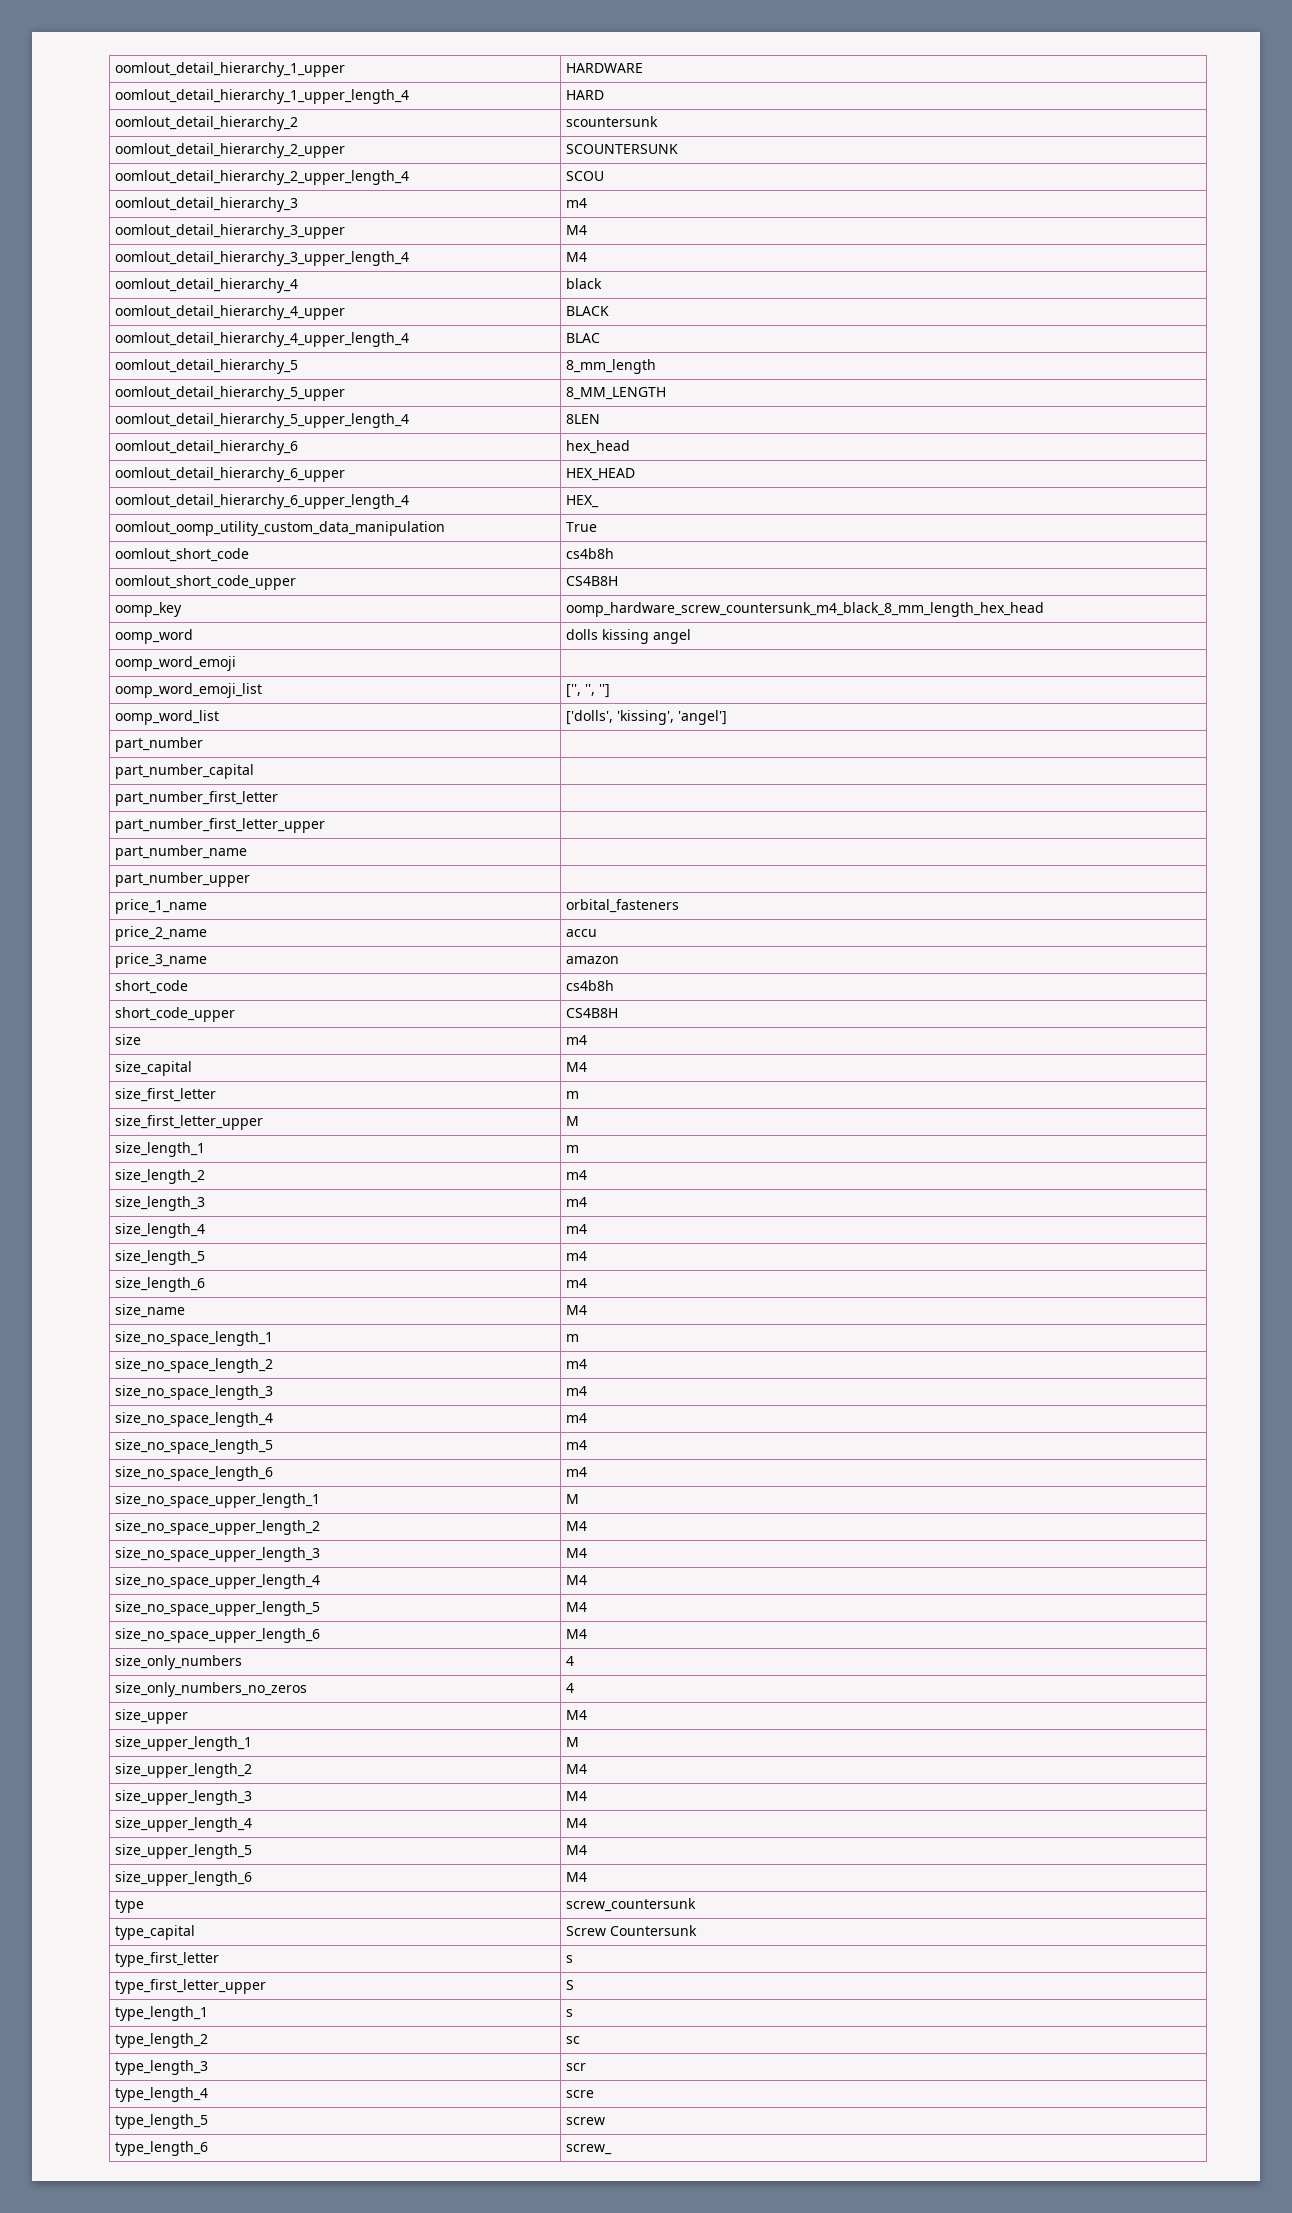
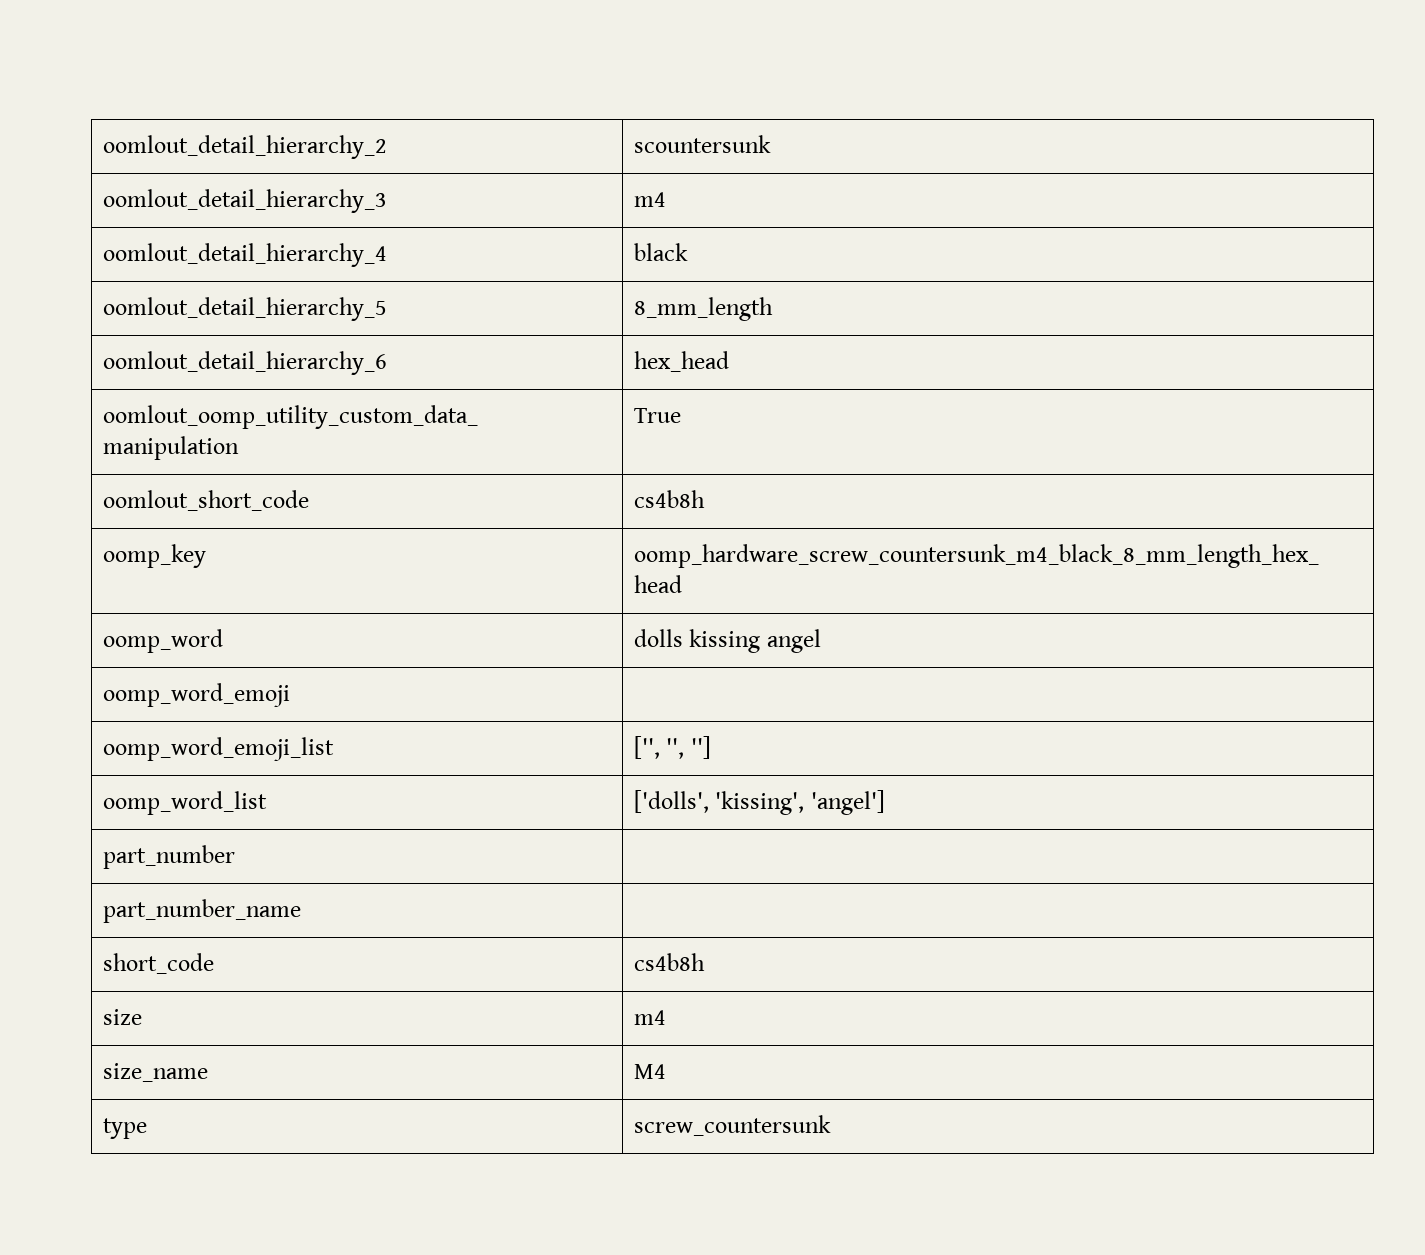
- oomlout_detail_hierarchy_1_upper | HARDWARE
- oomlout_detail_hierarchy_1_upper_length_4 | HARD
  oomlout_detail_hierarchy_2 | scountersunk
- oomlout_detail_hierarchy_2_upper | SCOUNTERSUNK
- oomlout_detail_hierarchy_2_upper_length_4 | SCOU
  oomlout_detail_hierarchy_3 | m4
- oomlout_detail_hierarchy_3_upper | M4
- oomlout_detail_hierarchy_3_upper_length_4 | M4
  oomlout_detail_hierarchy_4 | black
- oomlout_detail_hierarchy_4_upper | BLACK
- oomlout_detail_hierarchy_4_upper_length_4 | BLAC
  oomlout_detail_hierarchy_5 | 8_mm_length
- oomlout_detail_hierarchy_5_upper | 8_MM_LENGTH
- oomlout_detail_hierarchy_5_upper_length_4 | 8LEN
  oomlout_detail_hierarchy_6 | hex_head
- oomlout_detail_hierarchy_6_upper | HEX_HEAD
- oomlout_detail_hierarchy_6_upper_length_4 | HEX_
- oomlout_short_code_upper | CS4B8H
- part_number_capital |
- part_number_first_letter |
- part_number_first_letter_upper |
  part_number_name |
- part_number_upper |
- price_1_name | orbital_fasteners
- price_2_name | accu
- price_3_name | amazon
- short_code_upper | CS4B8H
- size_capital | M4
- size_first_letter | m
- size_first_letter_upper | M
- size_length_1 | m
- size_length_2 | m4
- size_length_3 | m4
- size_length_4 | m4
- size_length_5 | m4
- size_length_6 | m4
  size_name | M4
- size_no_space_length_1 | m
- size_no_space_length_2 | m4
- size_no_space_length_3 | m4
- size_no_space_length_4 | m4
- size_no_space_length_5 | m4
- size_no_space_length_6 | m4
- size_no_space_upper_length_1 | M
- size_no_space_upper_length_2 | M4
- size_no_space_upper_length_3 | M4
- size_no_space_upper_length_4 | M4
- size_no_space_upper_length_5 | M4
- size_no_space_upper_length_6 | M4
- size_only_numbers | 4
- size_only_numbers_no_zeros | 4
- size_upper | M4
- size_upper_length_1 | M
- size_upper_length_2 | M4
- size_upper_length_3 | M4
- size_upper_length_4 | M4
- size_upper_length_5 | M4
- size_upper_length_6 | M4
  type | screw_countersunk
- type_capital | Screw Countersunk
- type_first_letter | s
- type_first_letter_upper | S
- type_length_1 | s
- type_length_2 | sc
- type_length_3 | scr
- type_length_4 | scre
- type_length_5 | screw
- type_length_6 | screw_

